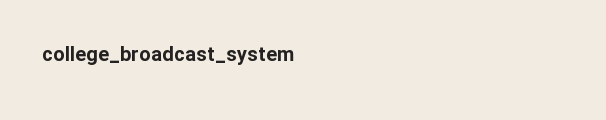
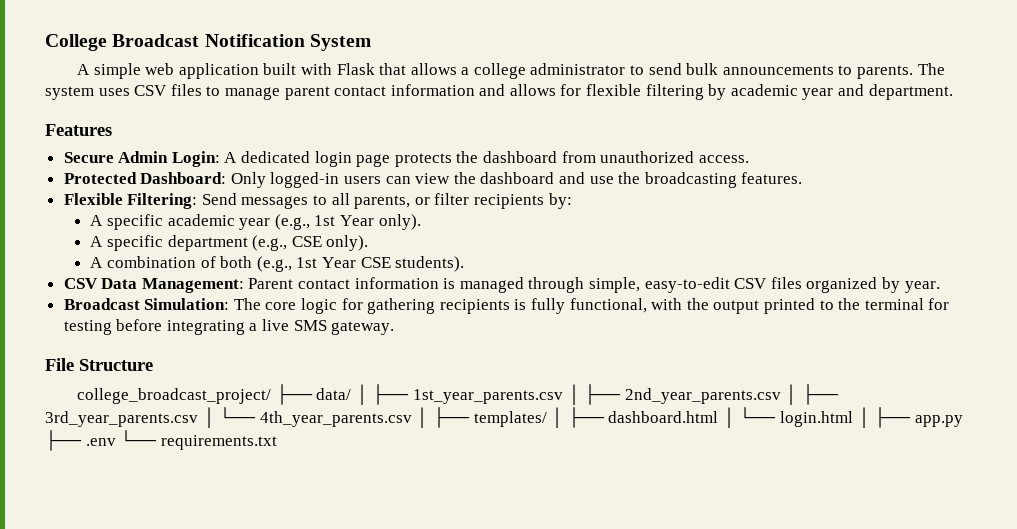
- college_broadcast_system
+ College Broadcast Notification System
+ A simple web application built with Flask that allows a college administrator to send bulk announcements to parents. The system uses CSV files to manage parent contact information and allows for flexible filtering by academic year and department.
+ Features
+ Secure Admin Login: A dedicated login page protects the dashboard from unauthorized access.
+ Protected Dashboard: Only logged-in users can view the dashboard and use the broadcasting features.
+ Flexible Filtering: Send messages to all parents, or filter recipients by:
+ A specific academic year (e.g., 1st Year only).
+ A specific department (e.g., CSE only).
+ A combination of both (e.g., 1st Year CSE students).
+ CSV Data Management: Parent contact information is managed through simple, easy-to-edit CSV files organized by year.
+ Broadcast Simulation: The core logic for gathering recipients is fully functional, with the output printed to the terminal for testing before integrating a live SMS gateway.
+ File Structure
+ college_broadcast_project/ ├── data/ │ ├── 1st_year_parents.csv │ ├── 2nd_year_parents.csv │ ├── 3rd_year_parents.csv │ └── 4th_year_parents.csv │ ├── templates/ │ ├── dashboard.html │ └── login.html │ ├── app.py ├── .env └── requirements.txt

